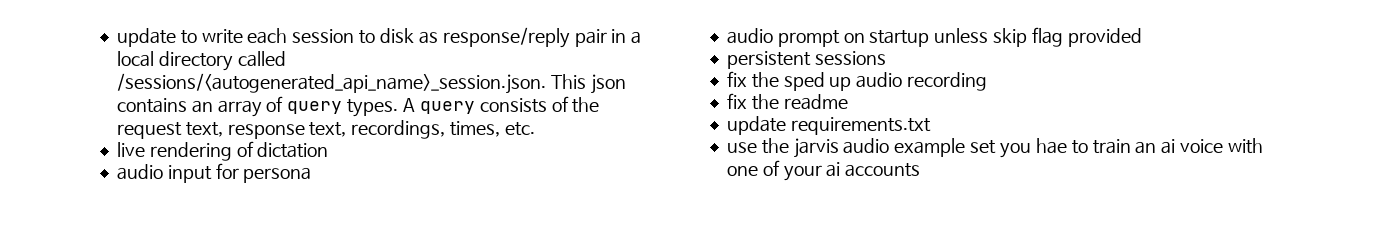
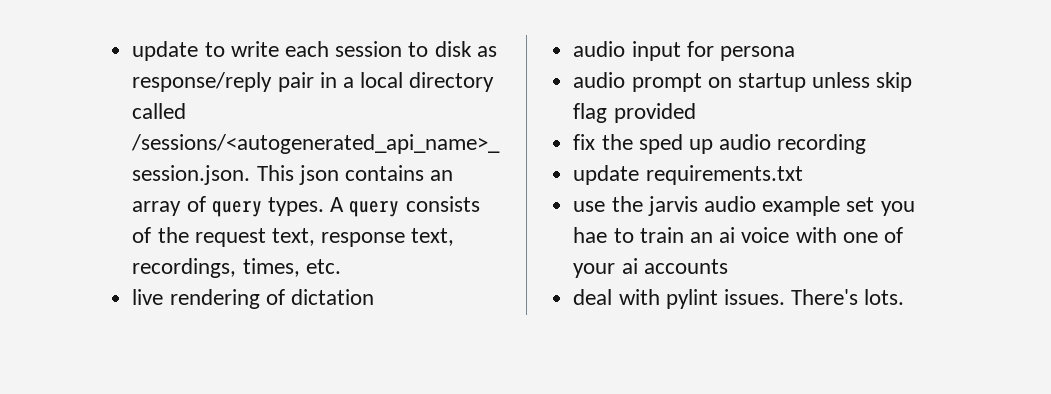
- persistent sessions
- fix the readme
+ deal with pylint issues. There's lots.

